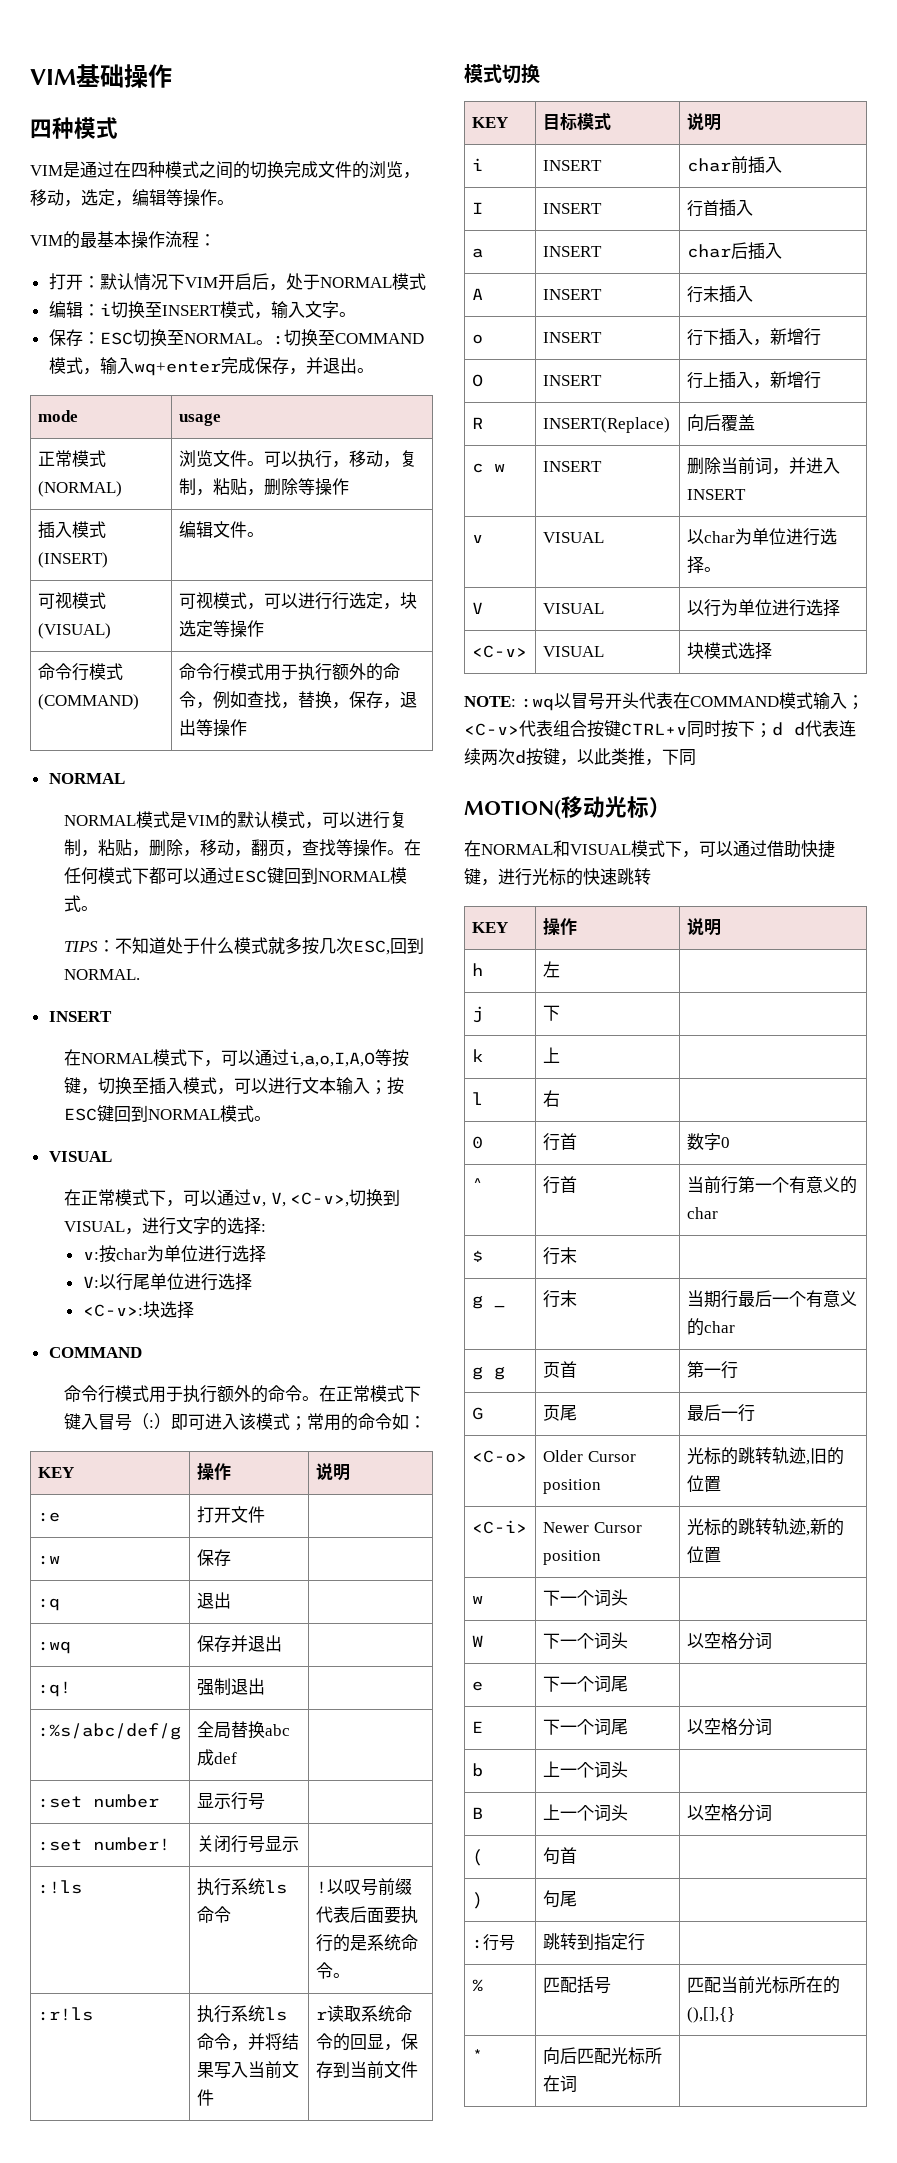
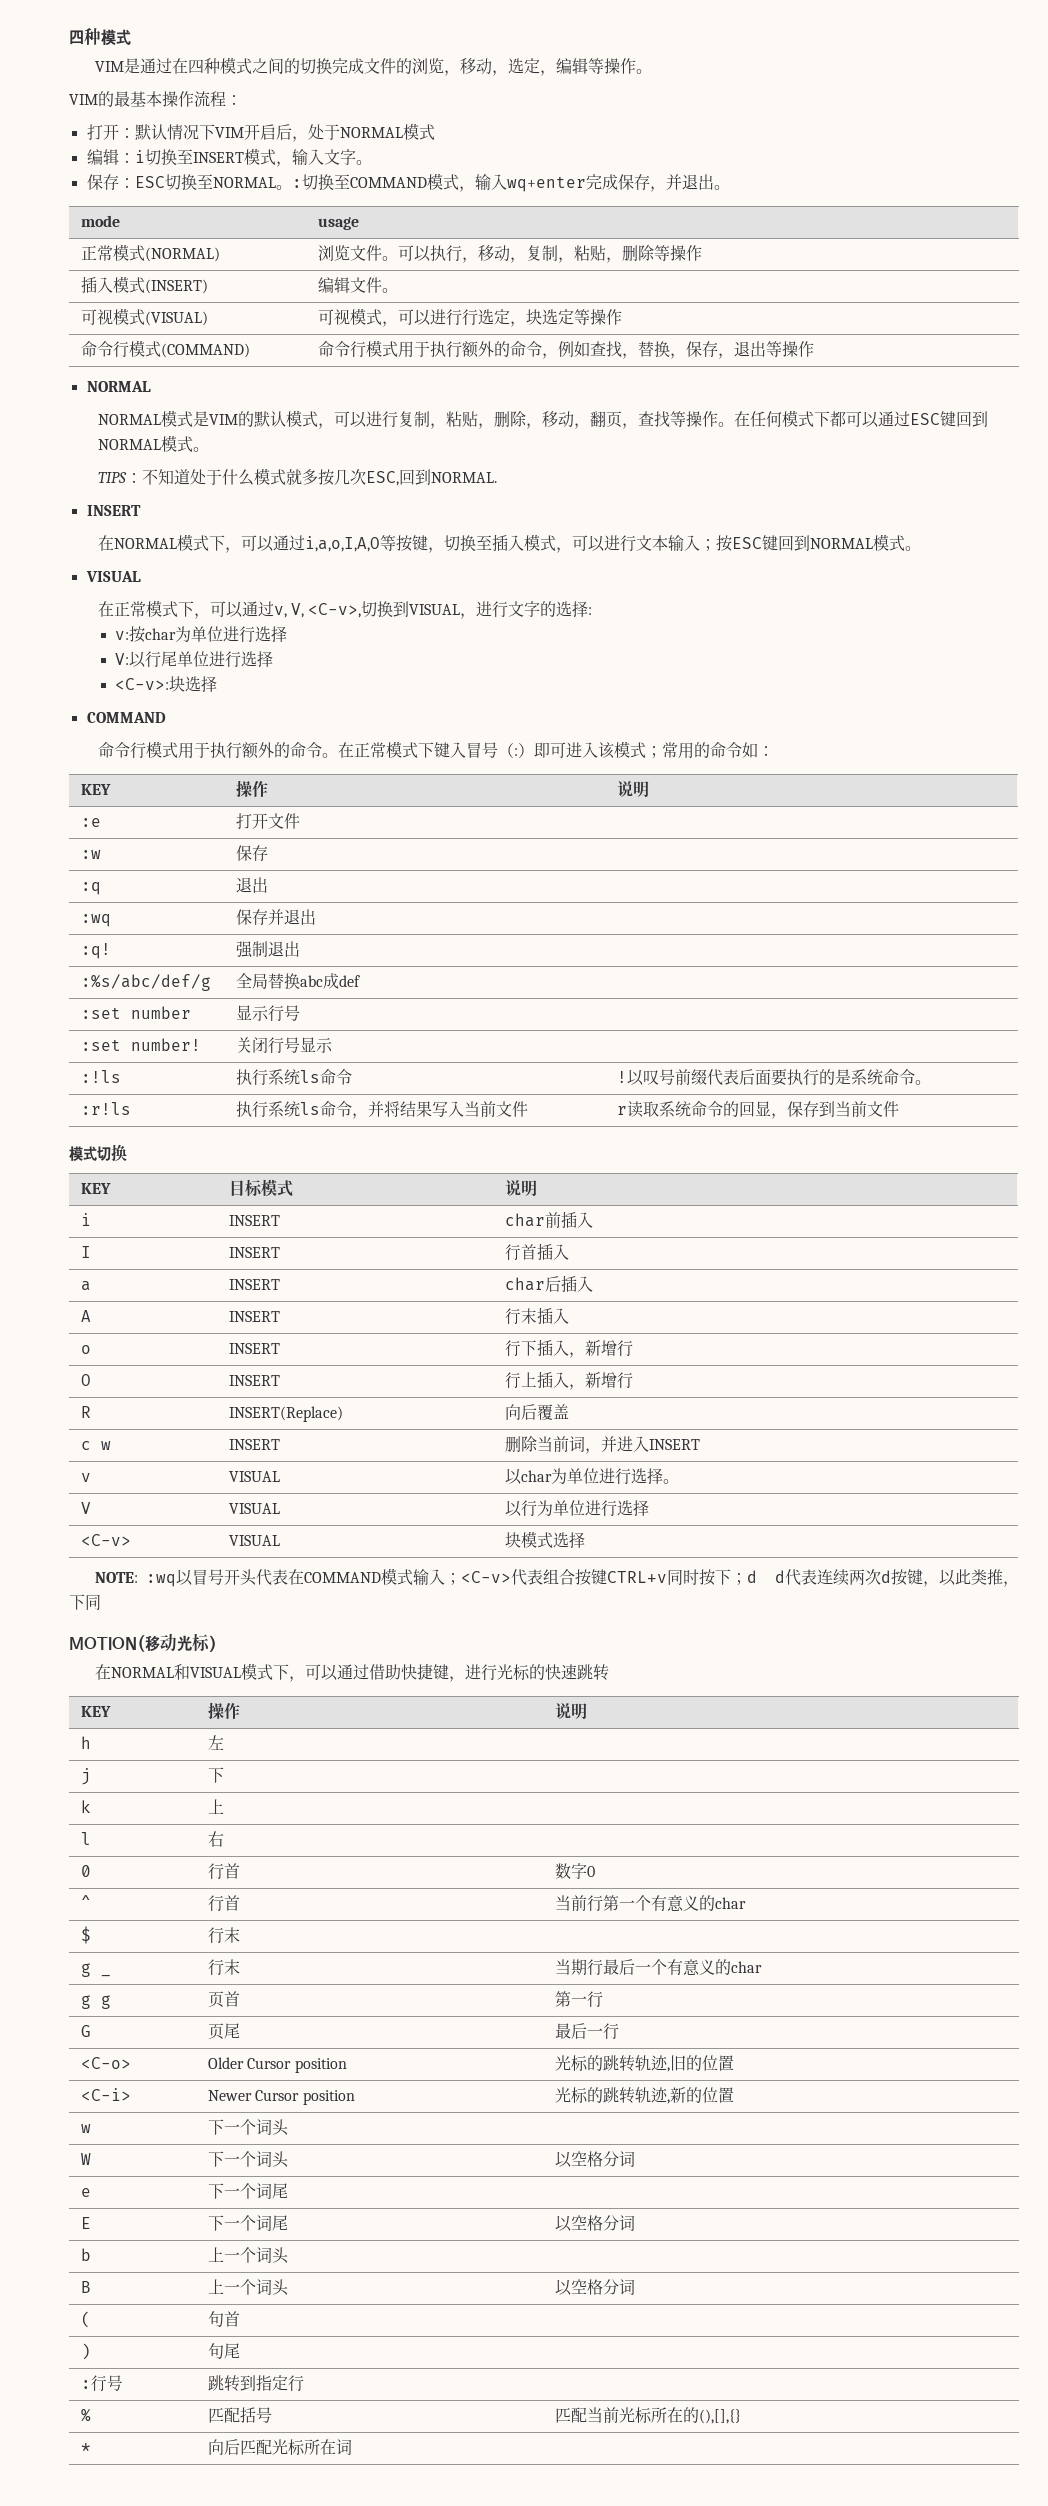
- VIM基础操作

